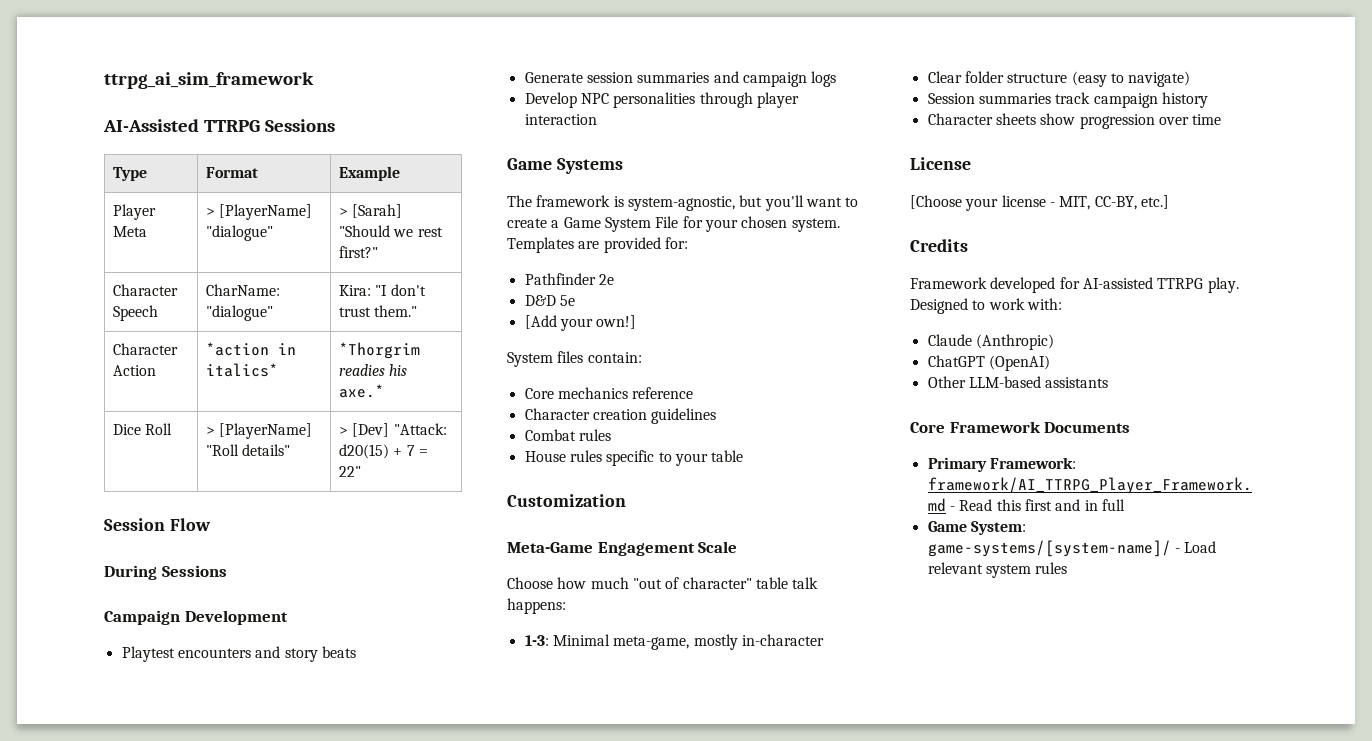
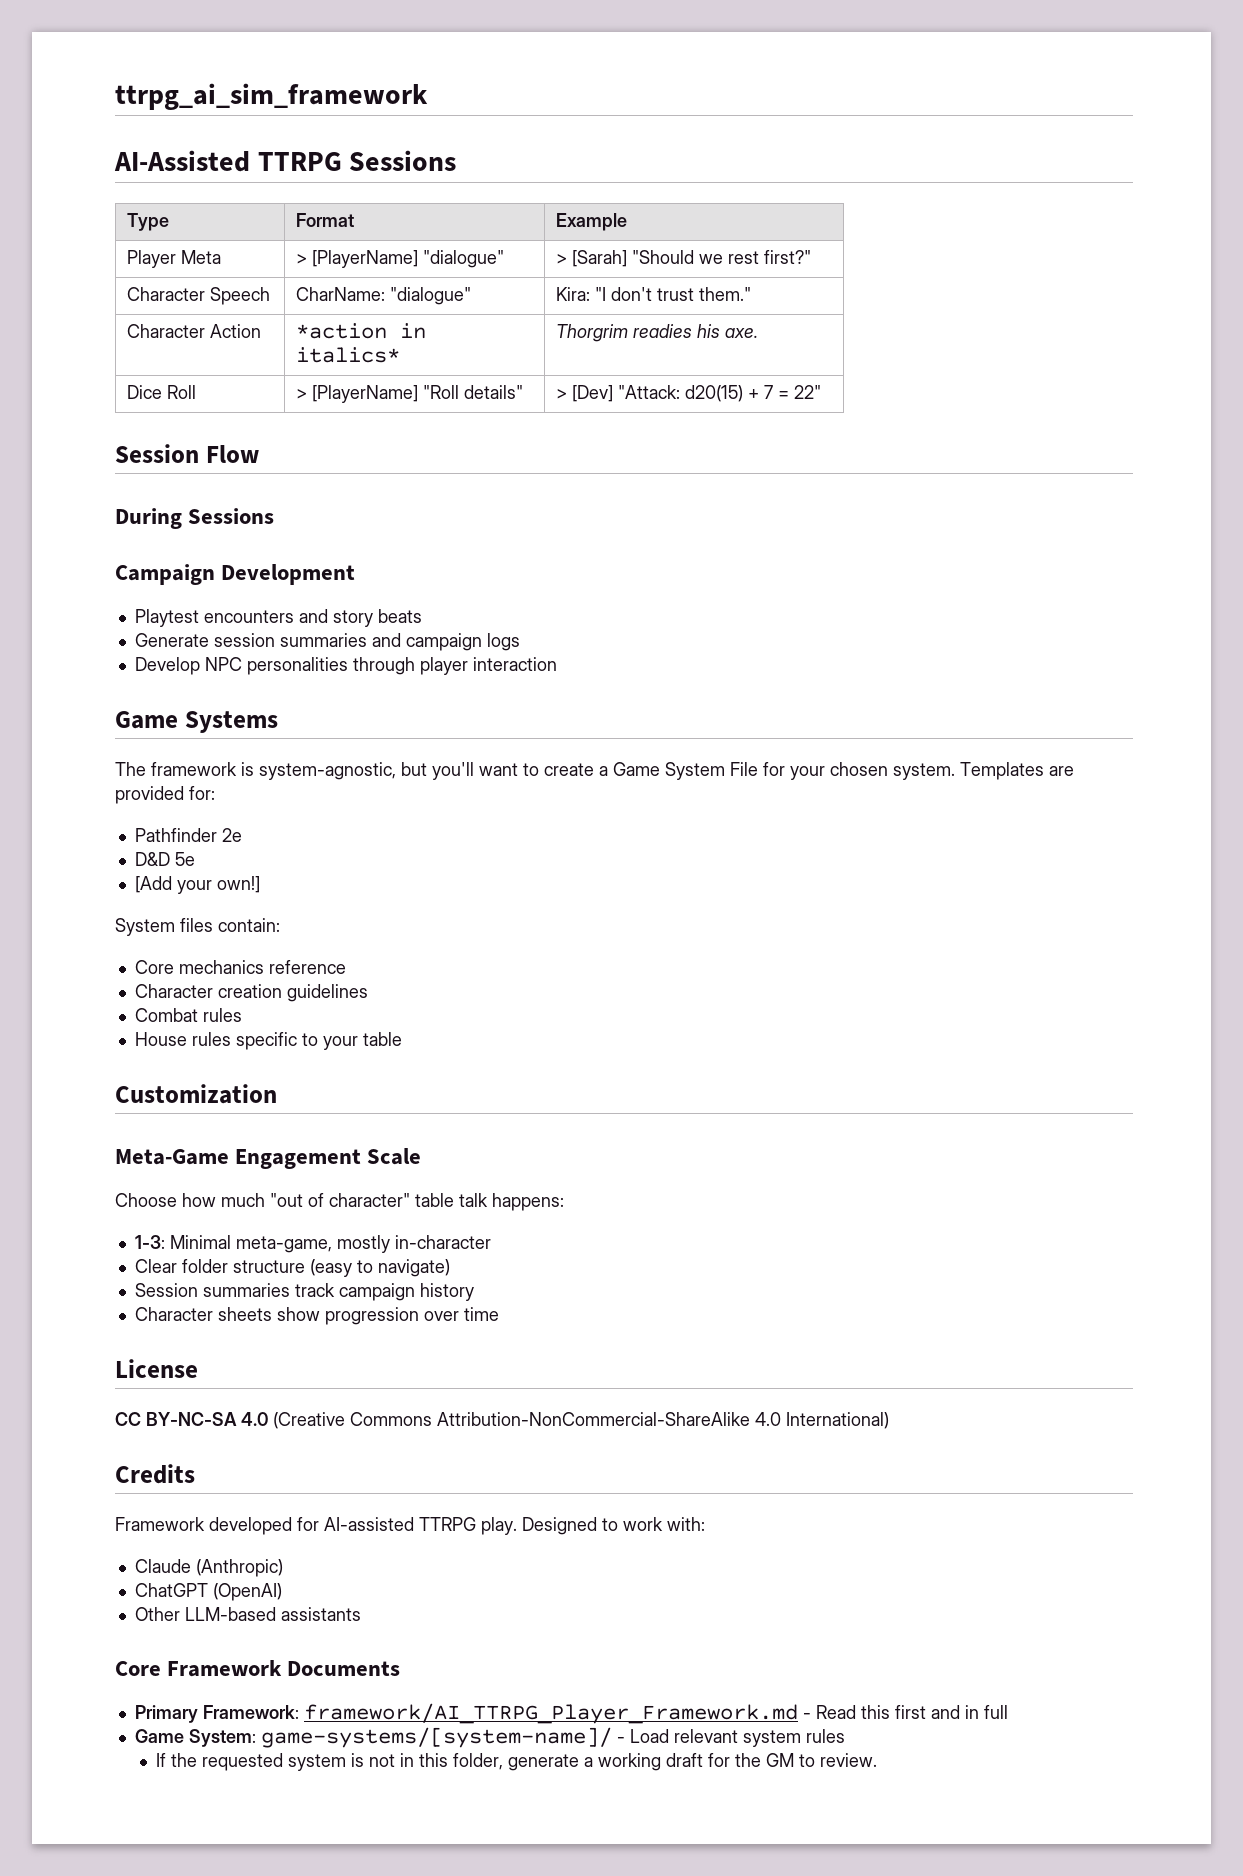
- Character Action | *action in italics* | *Thorgrim readies his axe.*
+ Character Action | *action in italics* | Thorgrim readies his axe.
- [Choose your license - MIT, CC-BY, etc.]
+ CC BY-NC-SA 4.0 (Creative Commons Attribution-NonCommercial-ShareAlike 4.0 International)
+ If the requested system is not in this folder, generate a working draft for the GM to review.

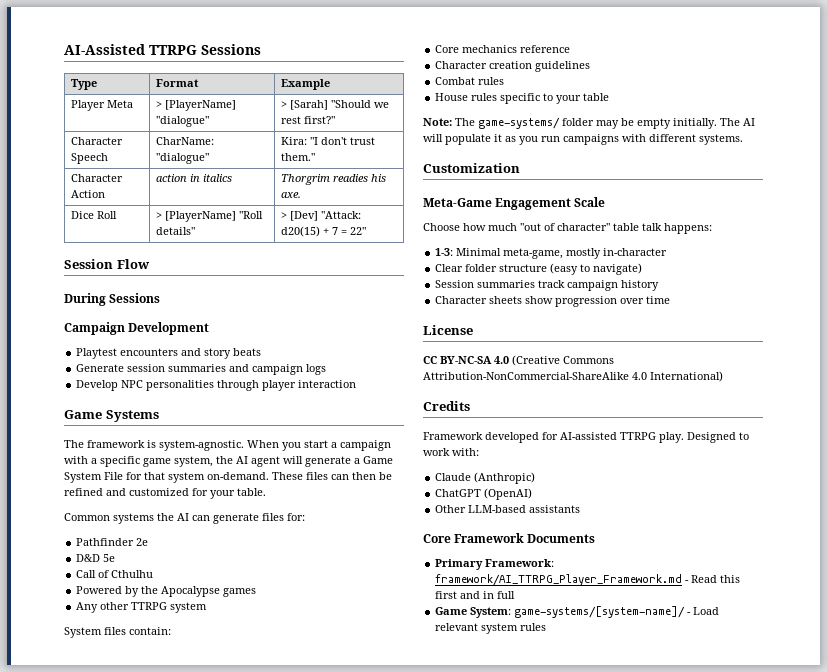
- ttrpg_ai_sim_framework
- Character Action | *action in italics* | Thorgrim readies his axe.
+ Character Action | action in italics | Thorgrim readies his axe.
- The framework is system-agnostic, but you'll want to create a Game System File for your chosen system. Templates are provided for:
+ The framework is system-agnostic. When you start a campaign with a specific game system, the AI agent will generate a Game System File for that system on-demand. These files can then be refined and customized for your table.
+ Common systems the AI can generate files for:
- [Add your own!]
+ Call of Cthulhu
+ Powered by the Apocalypse games
+ Any other TTRPG system
+ Note: The game-systems/ folder may be empty initially. The AI will populate it as you run campaigns with different systems.
- If the requested system is not in this folder, generate a working draft for the GM to review.

